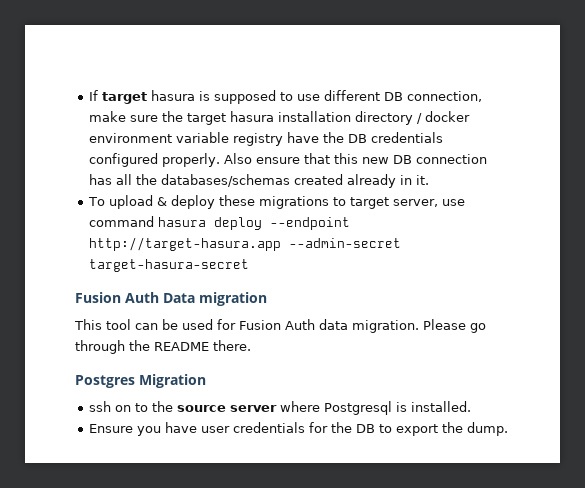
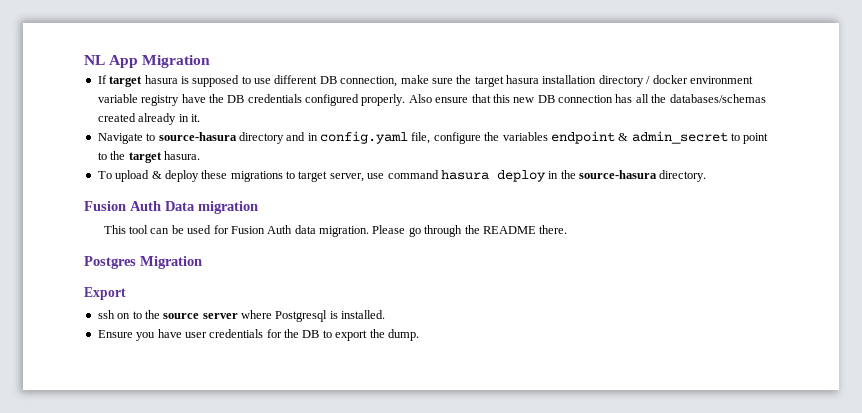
+ NL App Migration
+ Navigate to source-hasura directory and in config.yaml file, configure the variables endpoint & admin_secret to point to the target hasura.
- To upload & deploy these migrations to target server, use command hasura deploy --endpoint http://target-hasura.app --admin-secret target-hasura-secret
+ To upload & deploy these migrations to target server, use command hasura deploy in the source-hasura directory.
+ Export

